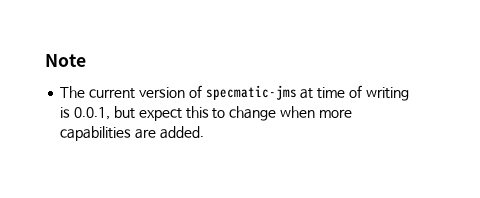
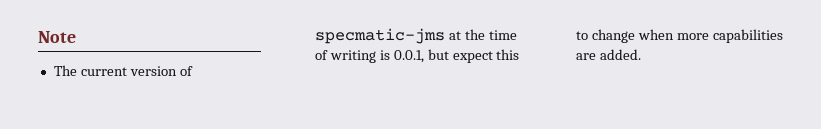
- The current version of specmatic-jms at time of writing is 0.0.1, but expect this to change when more capabilities are added.
+ The current version of specmatic-jms at the time of writing is 0.0.1, but expect this to change when more capabilities are added.

